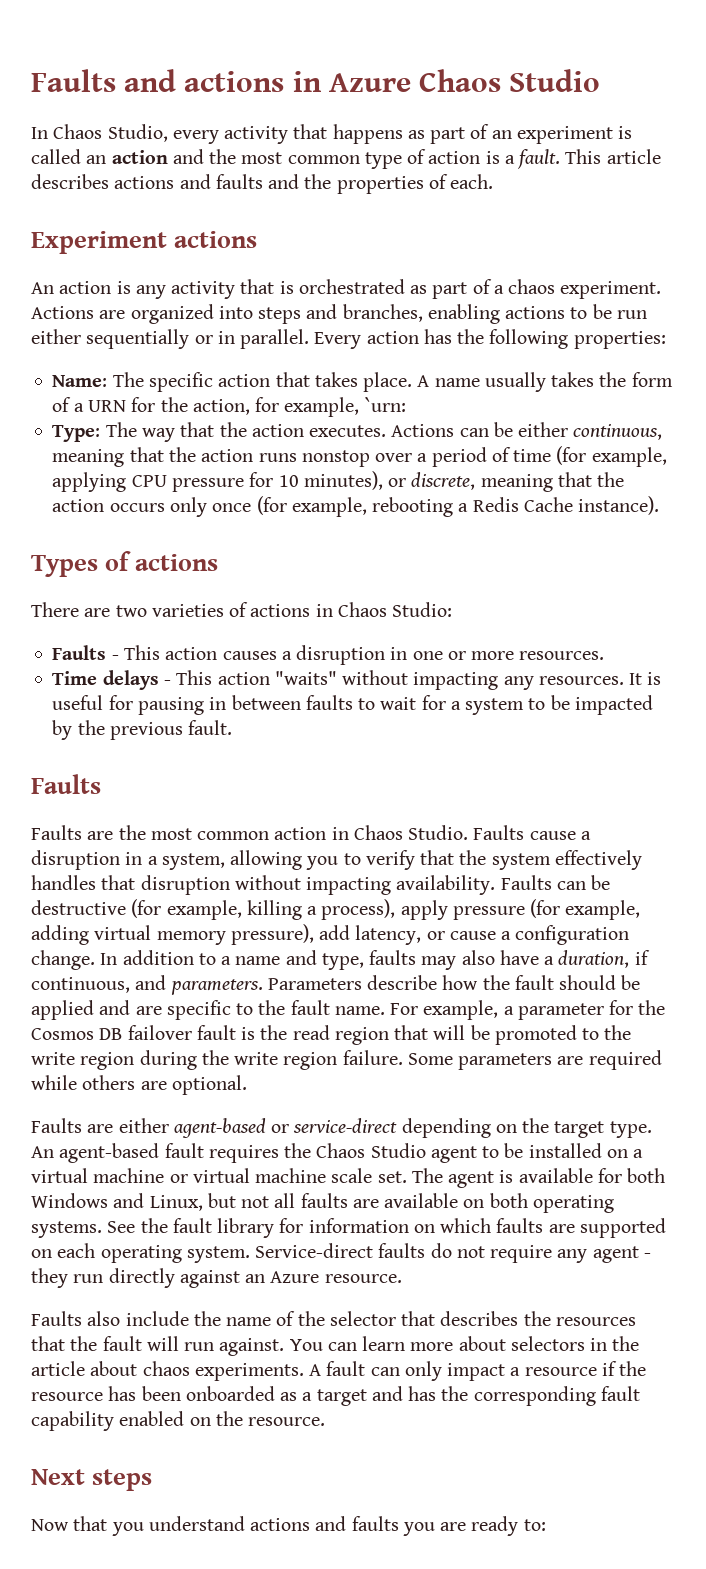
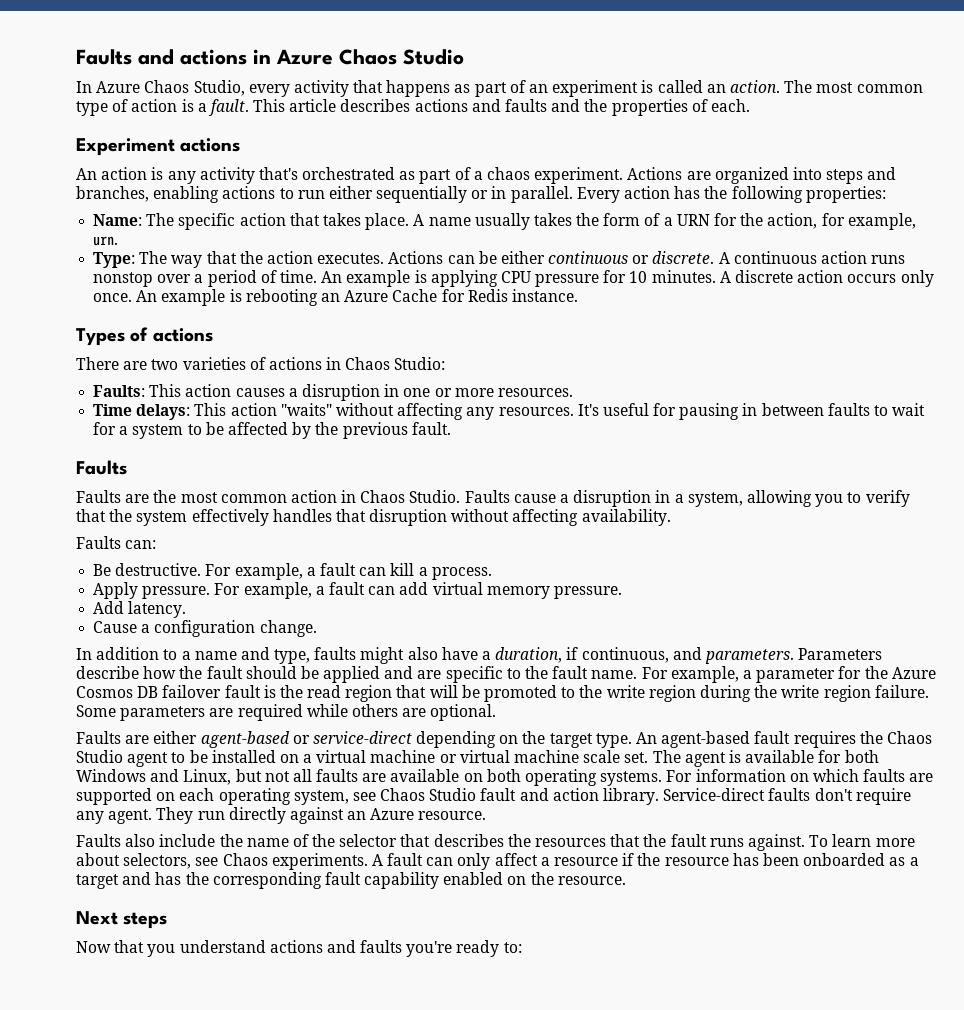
- In Chaos Studio, every activity that happens as part of an experiment is called an action and the most common type of action is a fault.
+ In Azure Chaos Studio, every activity that happens as part of an experiment is called an action. The most common type of action is a fault.
- An action is any activity that is orchestrated as part of a chaos experiment.
+ An action is any activity that's orchestrated as part of a chaos experiment.
- Actions are organized into steps and branches, enabling actions to be run either sequentially or in parallel.
+ Actions are organized into steps and branches, enabling actions to run either sequentially or in parallel.
- A name usually takes the form of a URN for the action, for example, `urn:
+ A name usually takes the form of a URN for the action, for example, urn.
- Actions can be either continuous, meaning that the action runs nonstop over a period of time (for example, applying CPU pressure for 10 minutes), or discrete, meaning that the action occurs only once (for example, rebooting a Redis Cache instance).
+ Actions can be either continuous or discrete. A continuous action runs nonstop over a period of time. An example is applying CPU pressure for 10 minutes. A discrete action occurs only once. An example is rebooting an Azure Cache for Redis instance.
- Faults - This action causes a disruption in one or more resources.
+ Faults: This action causes a disruption in one or more resources.
- Time delays - This action "waits" without impacting any resources.
+ Time delays: This action "waits" without affecting any resources.
- It is useful for pausing in between faults to wait for a system to be impacted by the previous fault.
+ It's useful for pausing in between faults to wait for a system to be affected by the previous fault.
- Faults cause a disruption in a system, allowing you to verify that the system effectively handles that disruption without impacting availability. Faults can be destructive (for example, killing a process), apply pressure (for example, adding virtual memory pressure), add latency, or cause a configuration change. In addition to a name and type, faults may also have a duration, if continuous, and parameters.
+ Faults cause a disruption in a system, allowing you to verify that the system effectively handles that disruption without affecting availability.
+ Faults can:
+ Be destructive. For example, a fault can kill a process.
+ Apply pressure. For example, a fault can add virtual memory pressure.
+ Add latency.
+ Cause a configuration change.
+ In addition to a name and type, faults might also have a duration, if continuous, and parameters.
- For example, a parameter for the Cosmos DB failover fault is the read region that will be promoted to the write region during the write region failure.
+ For example, a parameter for the Azure Cosmos DB failover fault is the read region that will be promoted to the write region during the write region failure.
- See the fault library for information on which faults are supported on each operating system. Service-direct faults do not require any agent - they run directly against an Azure resource.
+ For information on which faults are supported on each operating system, see Chaos Studio fault and action library. Service-direct faults don't require any agent. They run directly against an Azure resource.
- Faults also include the name of the selector that describes the resources that the fault will run against. You can learn more about selectors in the article about chaos experiments.
+ Faults also include the name of the selector that describes the resources that the fault runs against. To learn more about selectors, see Chaos experiments.
- A fault can only impact a resource if the resource has been onboarded as a target and has the corresponding fault capability enabled on the resource.
+ A fault can only affect a resource if the resource has been onboarded as a target and has the corresponding fault capability enabled on the resource.
- Now that you understand actions and faults you are ready to:
+ Now that you understand actions and faults you're ready to:

